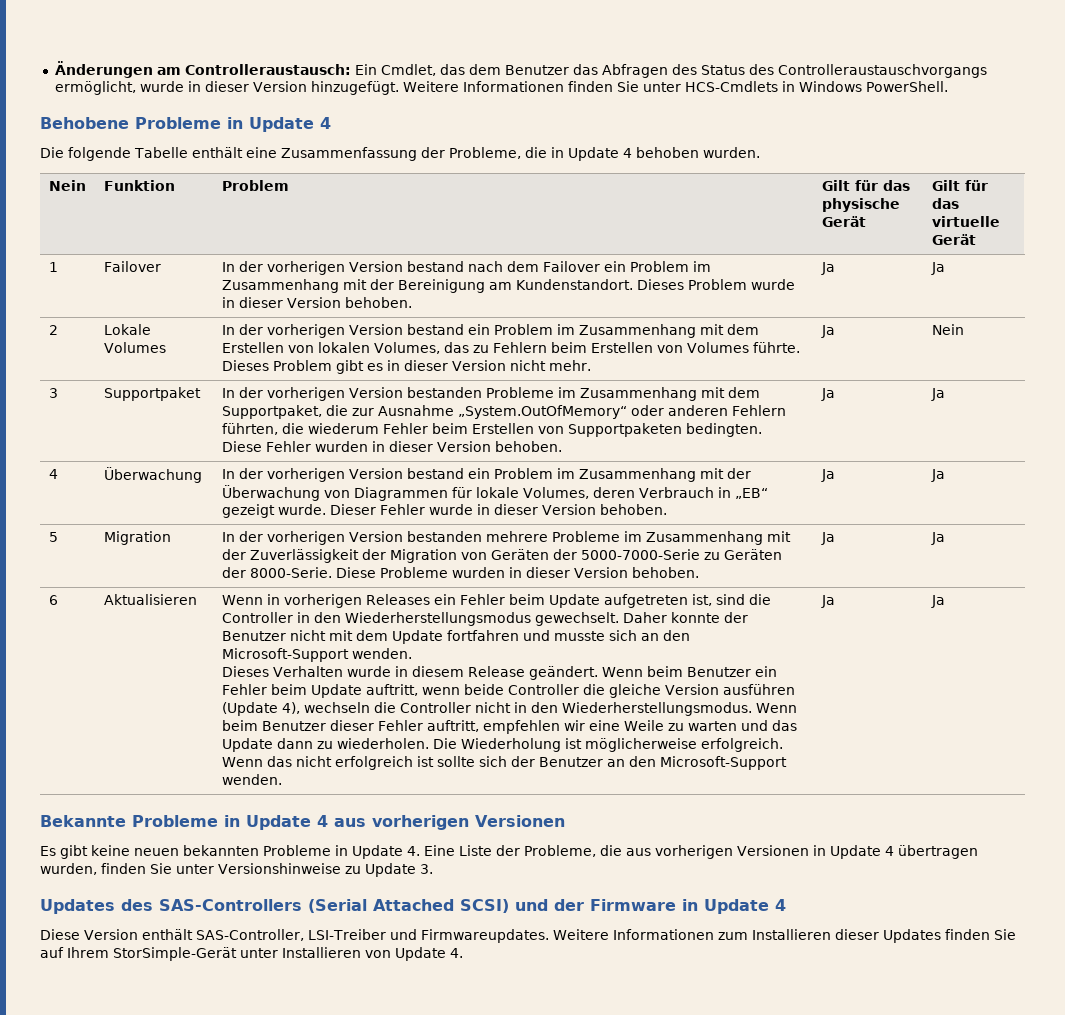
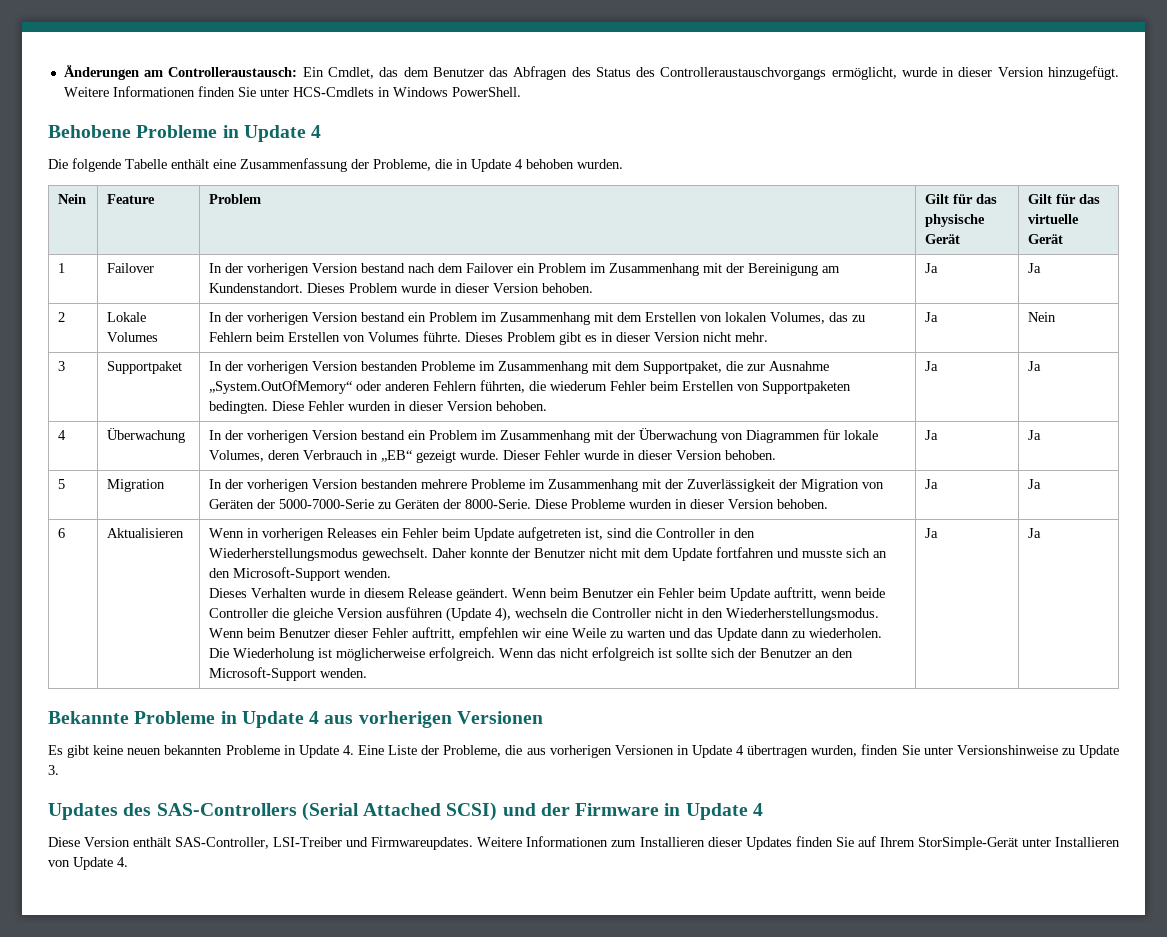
- Nein | Funktion | Problem | Gilt für das physische Gerät | Gilt für das virtuelle Gerät
+ Nein | Feature | Problem | Gilt für das physische Gerät | Gilt für das virtuelle Gerät

